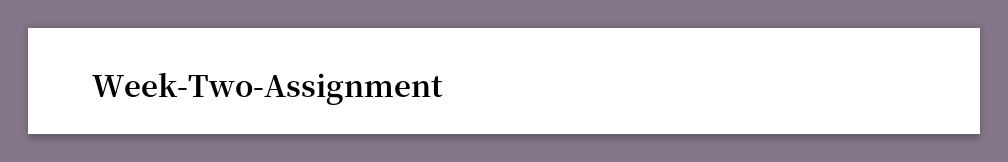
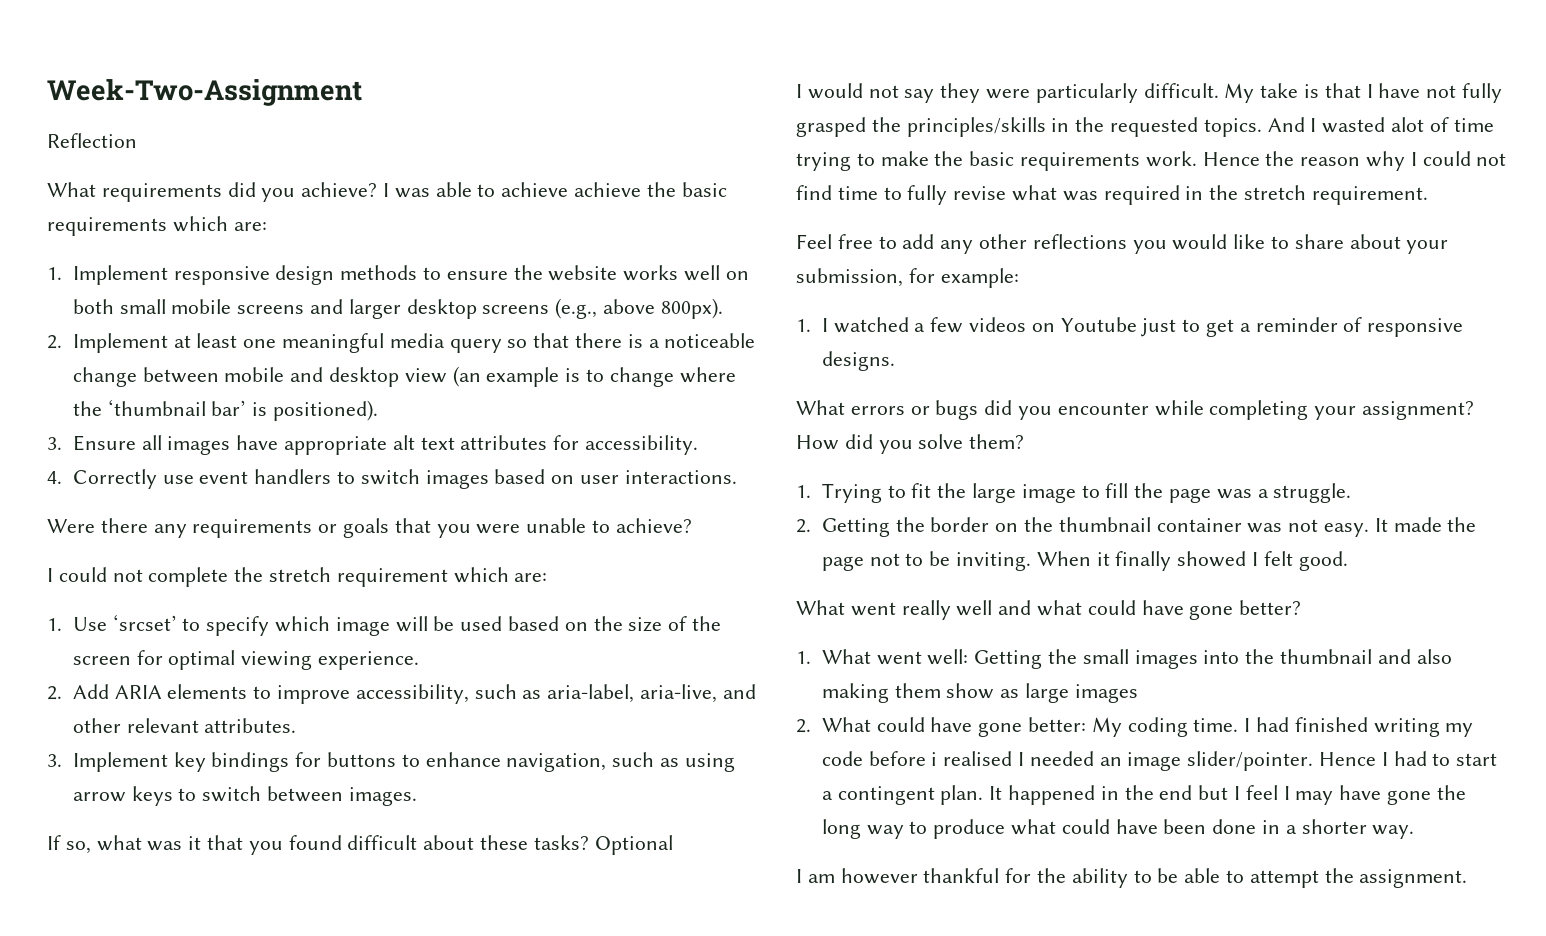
+ Reflection
+ What requirements did you achieve? I was able to achieve achieve the basic requirements which are:
+ 1. Implement responsive design methods to ensure the website works well on both small mobile screens and larger desktop screens (e.g., above 800px).
+ 2. Implement at least one meaningful media query so that there is a noticeable change between mobile and desktop view (an example is to change where the ‘thumbnail bar’ is positioned).
+ 3. Ensure all images have appropriate alt text attributes for accessibility.
+ 4. Correctly use event handlers to switch images based on user interactions.
+ Were there any requirements or goals that you were unable to achieve?
+ I could not complete the stretch requirement which are:
+ 1. Use ‘srcset’ to specify which image will be used based on the size of the screen for optimal viewing experience.
+ 2. Add ARIA elements to improve accessibility, such as aria-label, aria-live, and other relevant attributes.
+ 3. Implement key bindings for buttons to enhance navigation, such as using arrow keys to switch between images.
+ If so, what was it that you found difficult about these tasks? Optional
+ I would not say they were particularly difficult. My take is that I have not fully grasped the principles/skills in the requested topics. And I wasted alot of time trying to make the basic requirements work. Hence the reason why I could not find time to fully revise what was required in the stretch requirement.
+ Feel free to add any other reflections you would like to share about your submission, for example:
+ 1. I watched a few videos on Youtube just to get a reminder of responsive designs.
+ What errors or bugs did you encounter while completing your assignment? How did you solve them?
+ 1. Trying to fit the large image to fill the page was a struggle.
+ 2. Getting the border on the thumbnail container was not easy. It made the page not to be inviting. When it finally showed I felt good.
+ What went really well and what could have gone better?
+ 1. What went well: Getting the small images into the thumbnail and also making them show as large images
+ 2. What could have gone better: My coding time. I had finished writing my code before i realised I needed an image slider/pointer. Hence I had to start a contingent plan. It happened in the end but I feel I may have gone the long way to produce what could have been done in a shorter way.
+ I am however thankful for the ability to be able to attempt the assignment.

